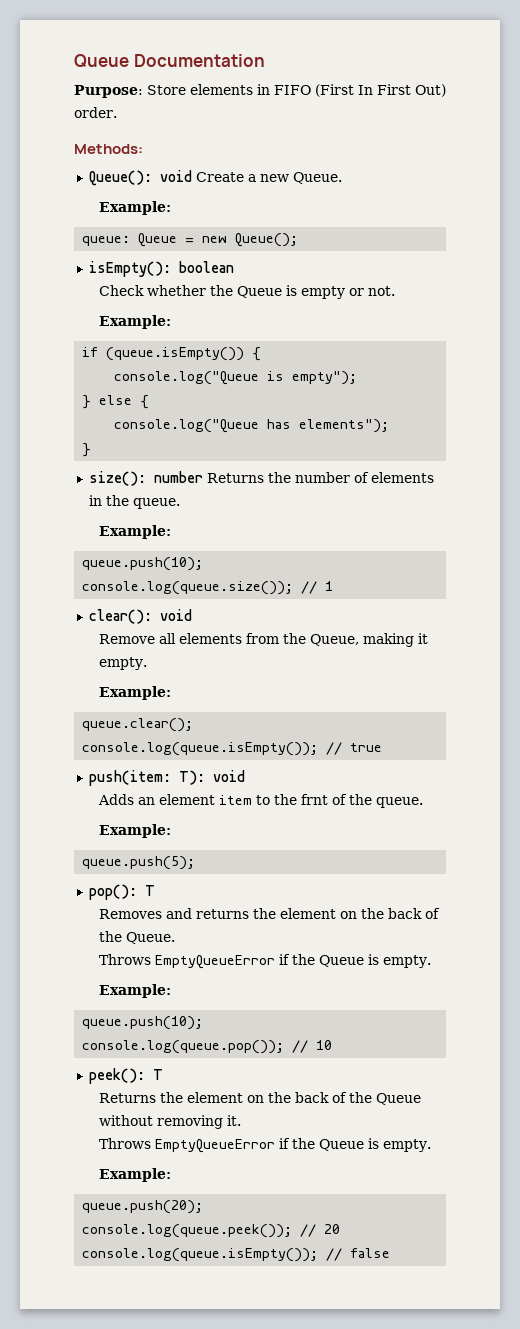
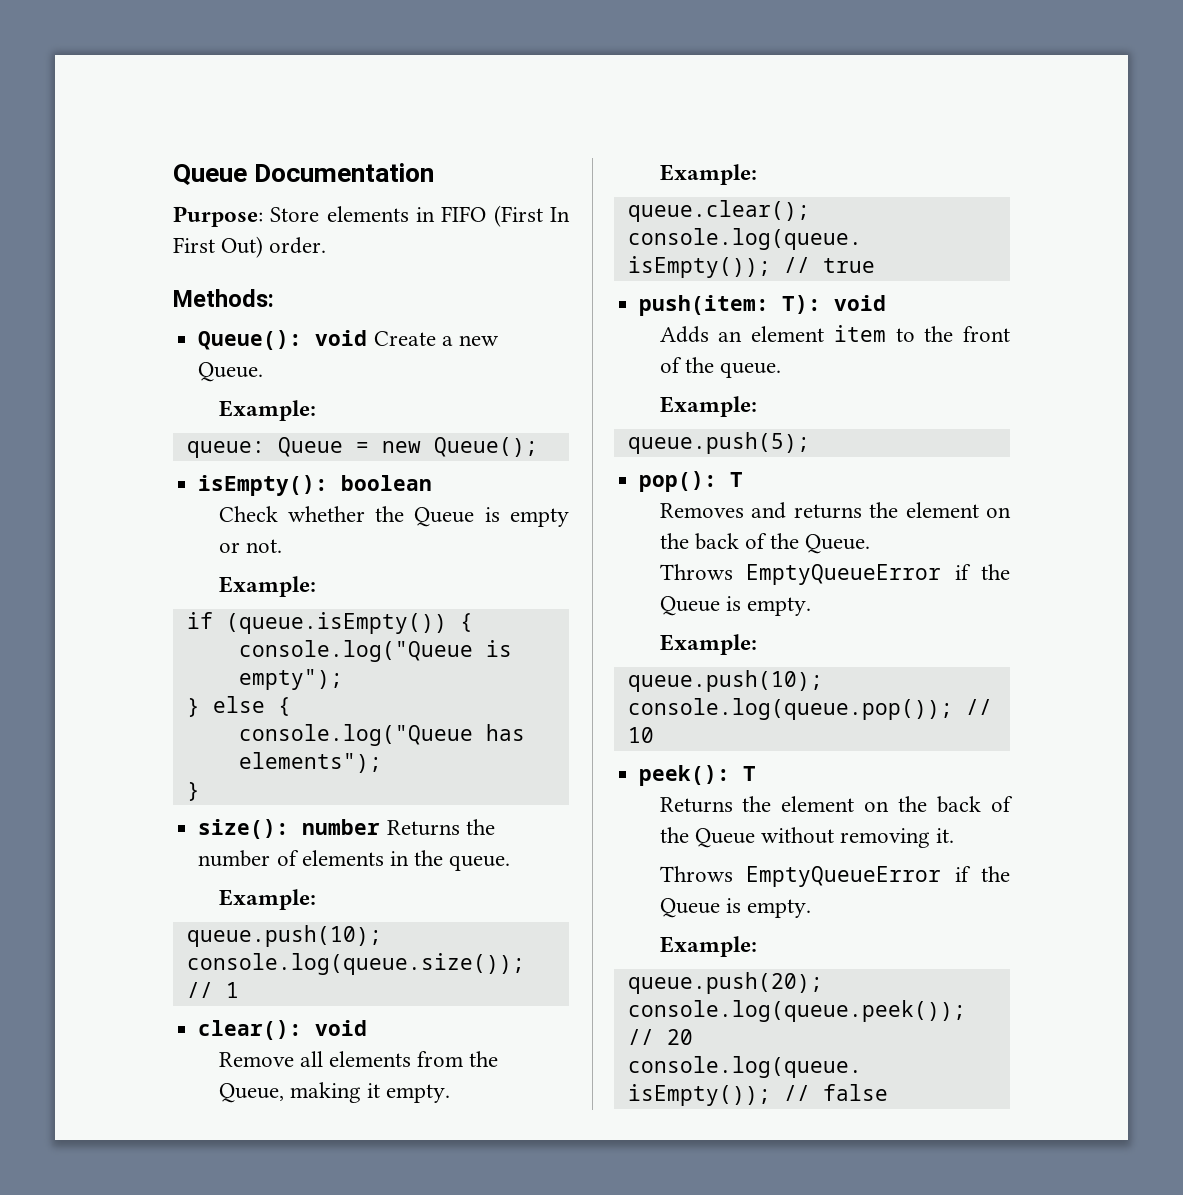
- Adds an element item to the frnt of the queue.
+ Adds an element item to the front of the queue.

